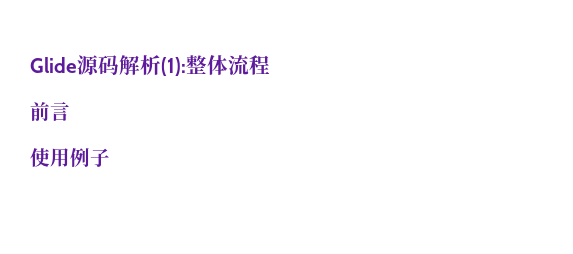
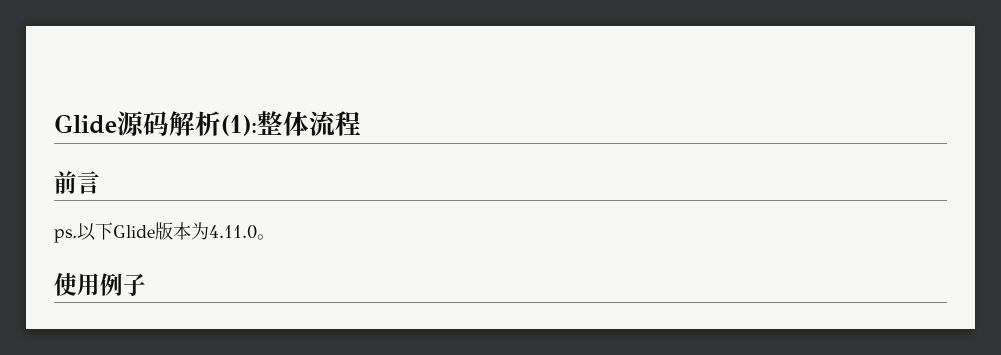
+ ps.以下Glide版本为4.11.0。

